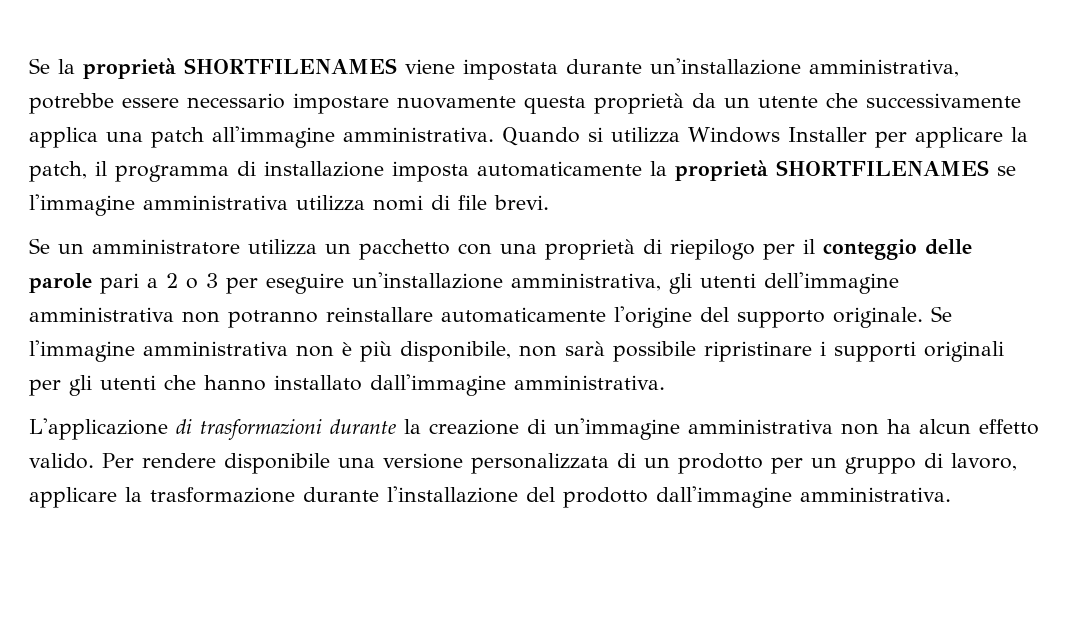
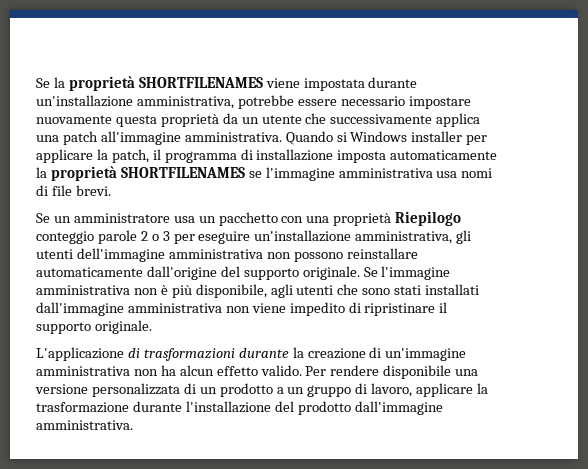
- Quando si utilizza Windows Installer per applicare la patch, il programma di installazione imposta automaticamente la proprietà SHORTFILENAMES se l'immagine amministrativa utilizza nomi di file brevi.
+ Quando si Windows installer per applicare la patch, il programma di installazione imposta automaticamente la proprietà SHORTFILENAMES se l'immagine amministrativa usa nomi di file brevi.
- Se un amministratore utilizza un pacchetto con una proprietà di riepilogo per il conteggio delle parole pari a 2 o 3 per eseguire un'installazione amministrativa, gli utenti dell'immagine amministrativa non potranno reinstallare automaticamente l'origine del supporto originale.
+ Se un amministratore usa un pacchetto con una proprietà Riepilogo conteggio parole 2 o 3 per eseguire un'installazione amministrativa, gli utenti dell'immagine amministrativa non possono reinstallare automaticamente dall'origine del supporto originale.
- Se l'immagine amministrativa non è più disponibile, non sarà possibile ripristinare i supporti originali per gli utenti che hanno installato dall'immagine amministrativa.
+ Se l'immagine amministrativa non è più disponibile, agli utenti che sono stati installati dall'immagine amministrativa non viene impedito di ripristinare il supporto originale.
- Per rendere disponibile una versione personalizzata di un prodotto per un gruppo di lavoro, applicare la trasformazione durante l'installazione del prodotto dall'immagine amministrativa.
+ Per rendere disponibile una versione personalizzata di un prodotto a un gruppo di lavoro, applicare la trasformazione durante l'installazione del prodotto dall'immagine amministrativa.

